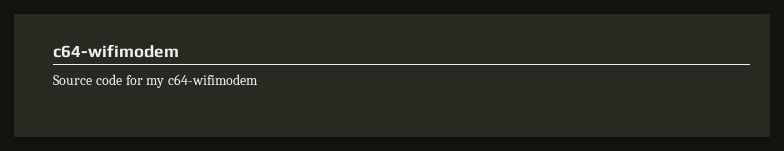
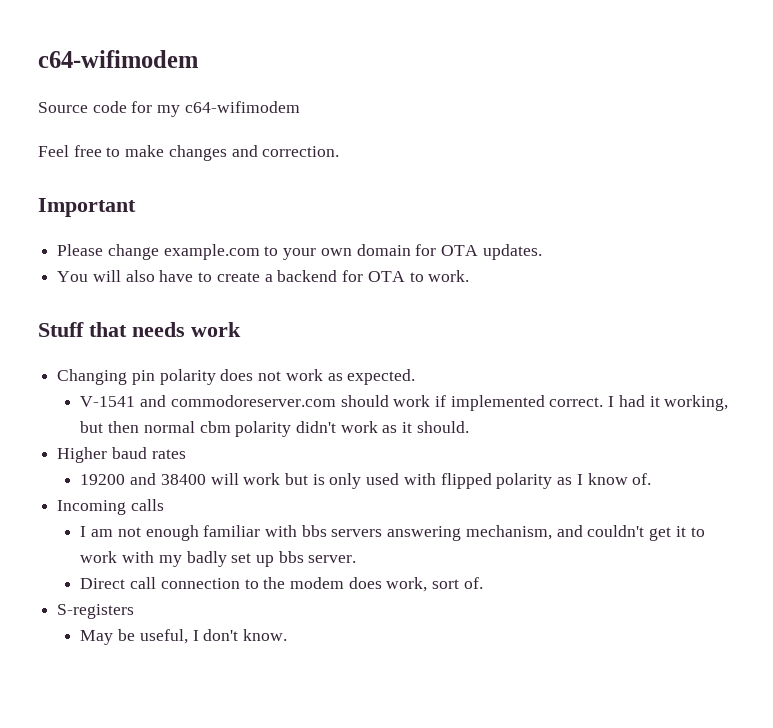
+ Feel free to make changes and correction.
+ Important
+ Please change example.com to your own domain for OTA updates.
+ You will also have to create a backend for OTA to work.
+ Stuff that needs work
+ Changing pin polarity does not work as expected.
+ V-1541 and commodoreserver.com should work if implemented correct. I had it working, but then normal cbm polarity didn't work as it should.
+ Higher baud rates
+ 19200 and 38400 will work but is only used with flipped polarity as I know of.
+ Incoming calls
+ I am not enough familiar with bbs servers answering mechanism, and couldn't get it to work with my badly set up bbs server.
+ Direct call connection to the modem does work, sort of.
+ S-registers
+ May be useful, I don't know.

